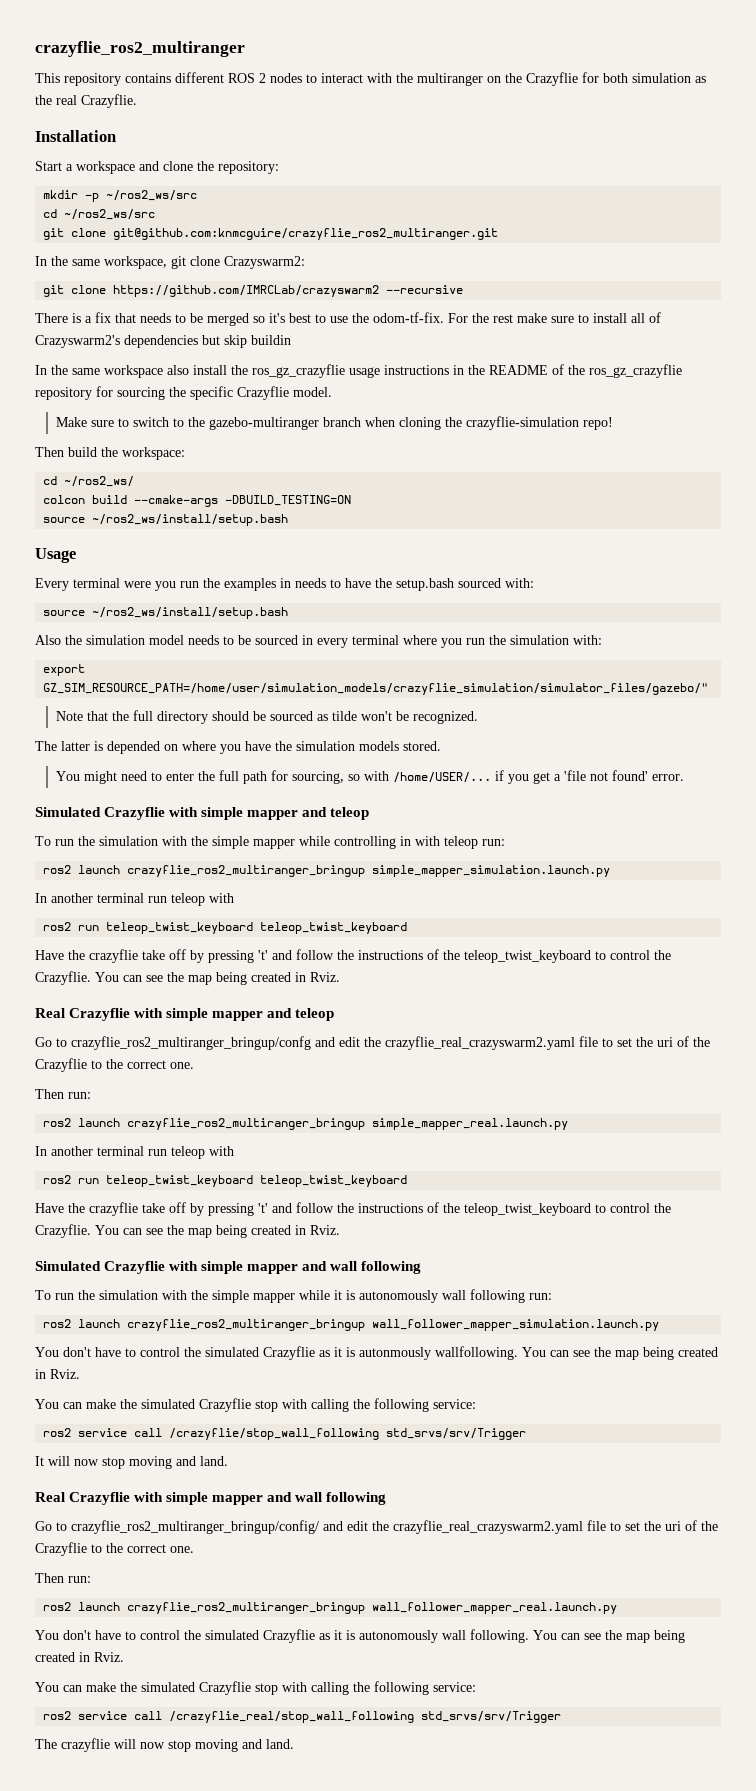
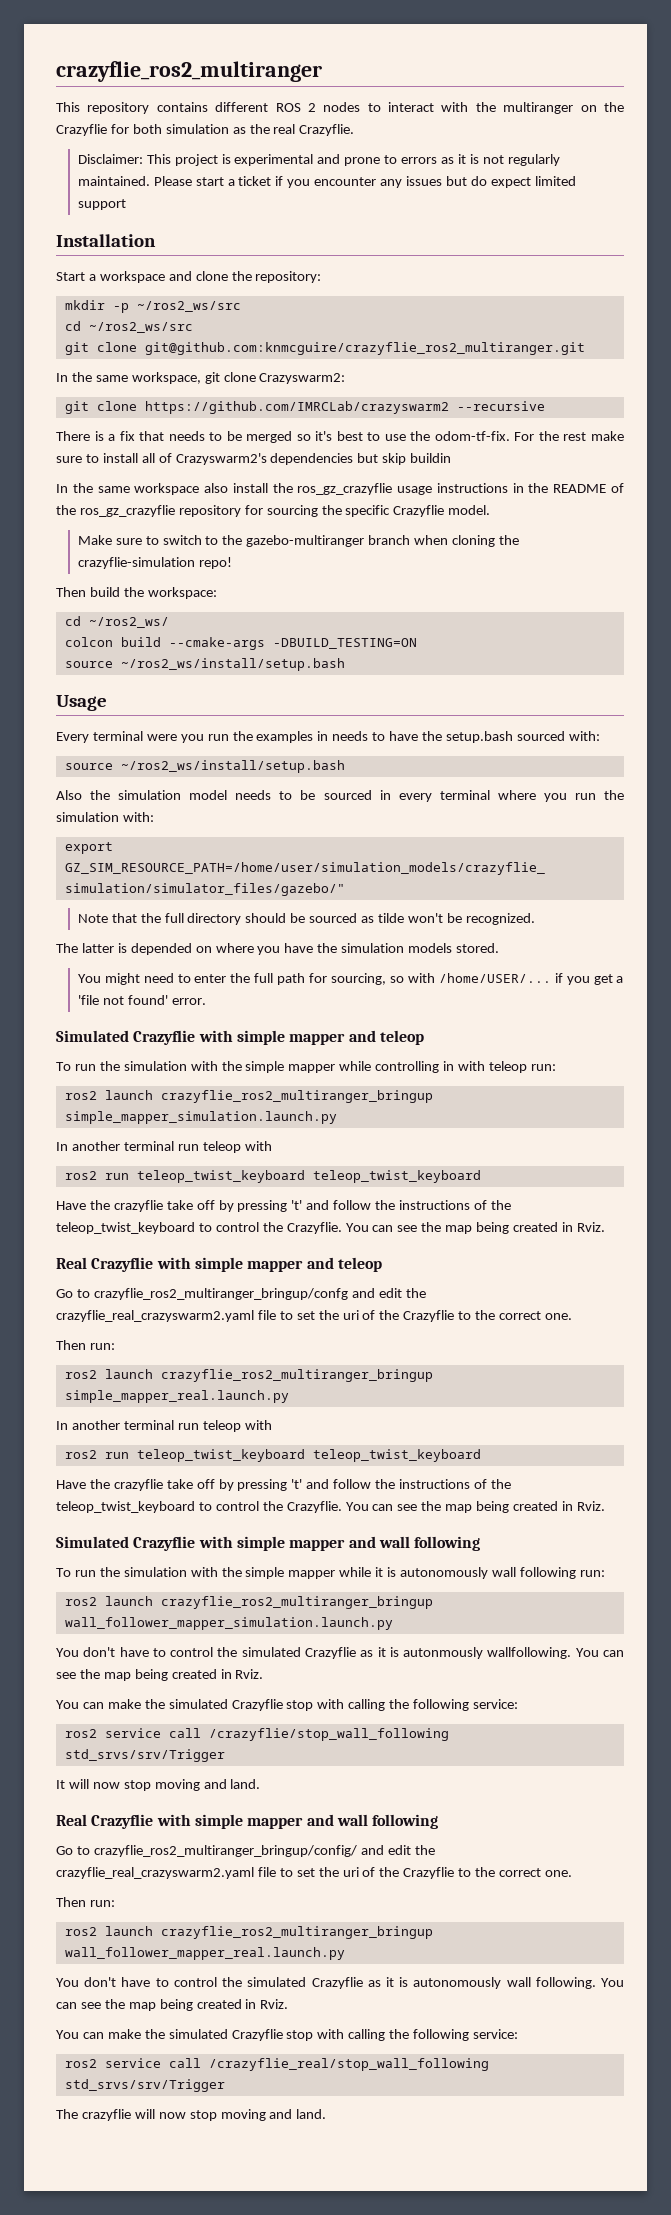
+ Disclaimer: This project is experimental and prone to errors as it is not regularly maintained. Please start a ticket if you encounter any issues but do expect limited support

